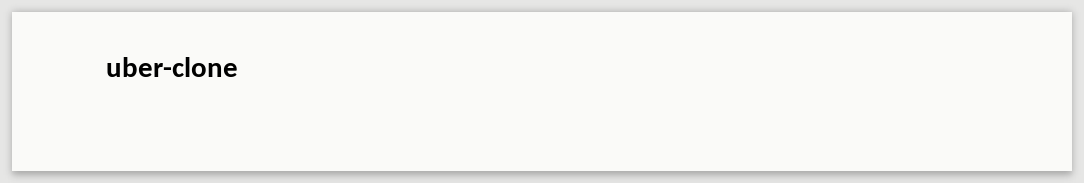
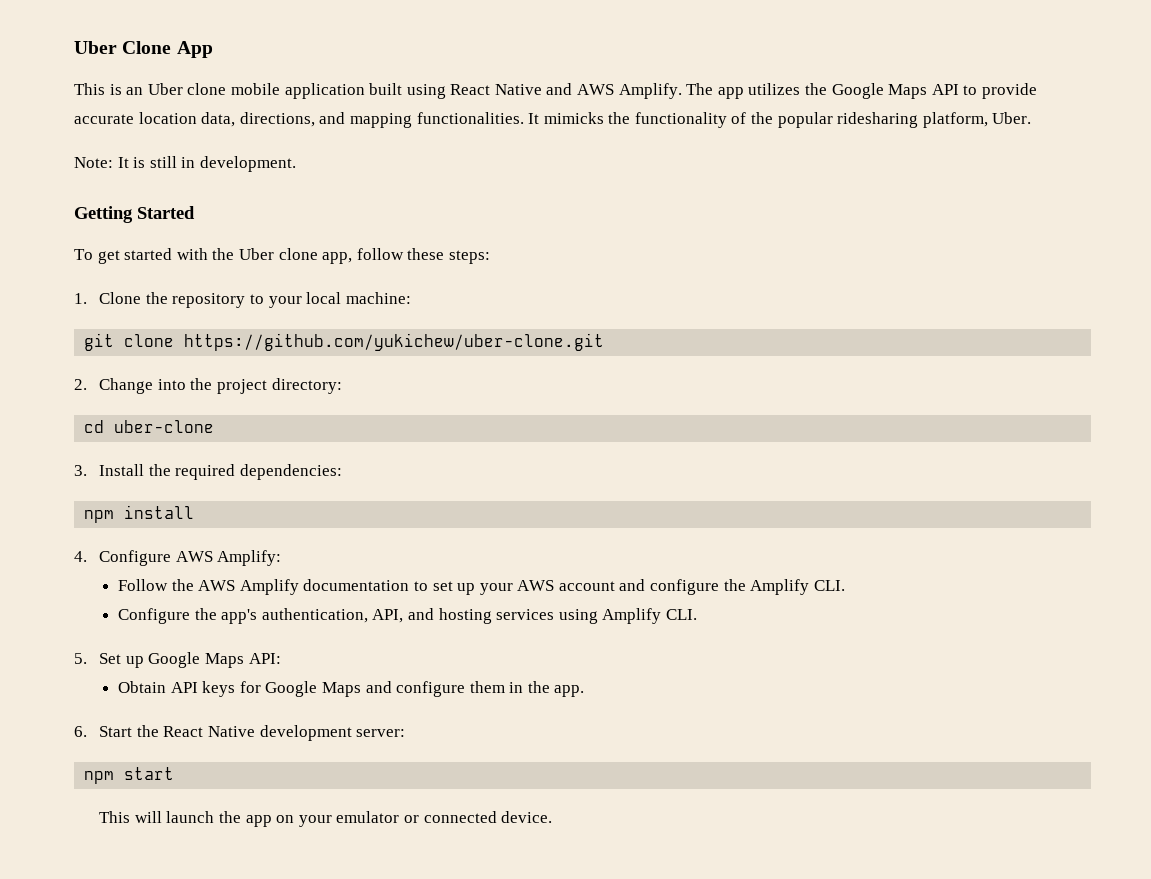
- uber-clone
+ Uber Clone App
+ This is an Uber clone mobile application built using React Native and AWS Amplify. The app utilizes the Google Maps API to provide accurate location data, directions, and mapping functionalities. It mimicks the functionality of the popular ridesharing platform, Uber.
+ Note: It is still in development.
+ Getting Started
+ To get started with the Uber clone app, follow these steps:
+ 1. Clone the repository to your local machine:
+ git clone https://github.com/yukichew/uber-clone.git
+ 2. Change into the project directory:
+ cd uber-clone
+ 3. Install the required dependencies:
+ npm install
+ 4. Configure AWS Amplify:
+ Follow the AWS Amplify documentation to set up your AWS account and configure the Amplify CLI.
+ Configure the app's authentication, API, and hosting services using Amplify CLI.
+ 5. Set up Google Maps API:
+ Obtain API keys for Google Maps and configure them in the app.
+ 6. Start the React Native development server:
+ npm start
+ This will launch the app on your emulator or connected device.

